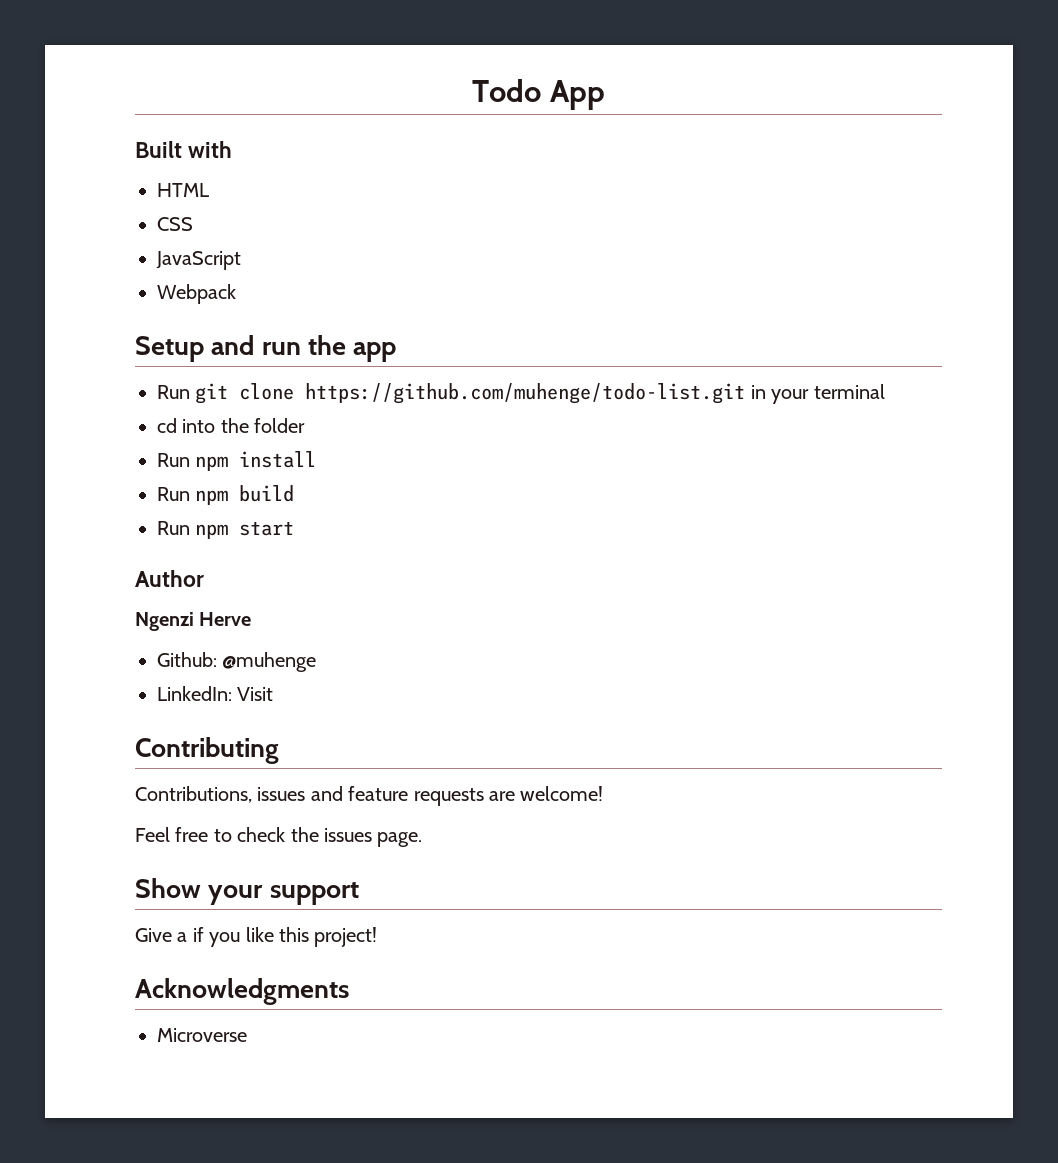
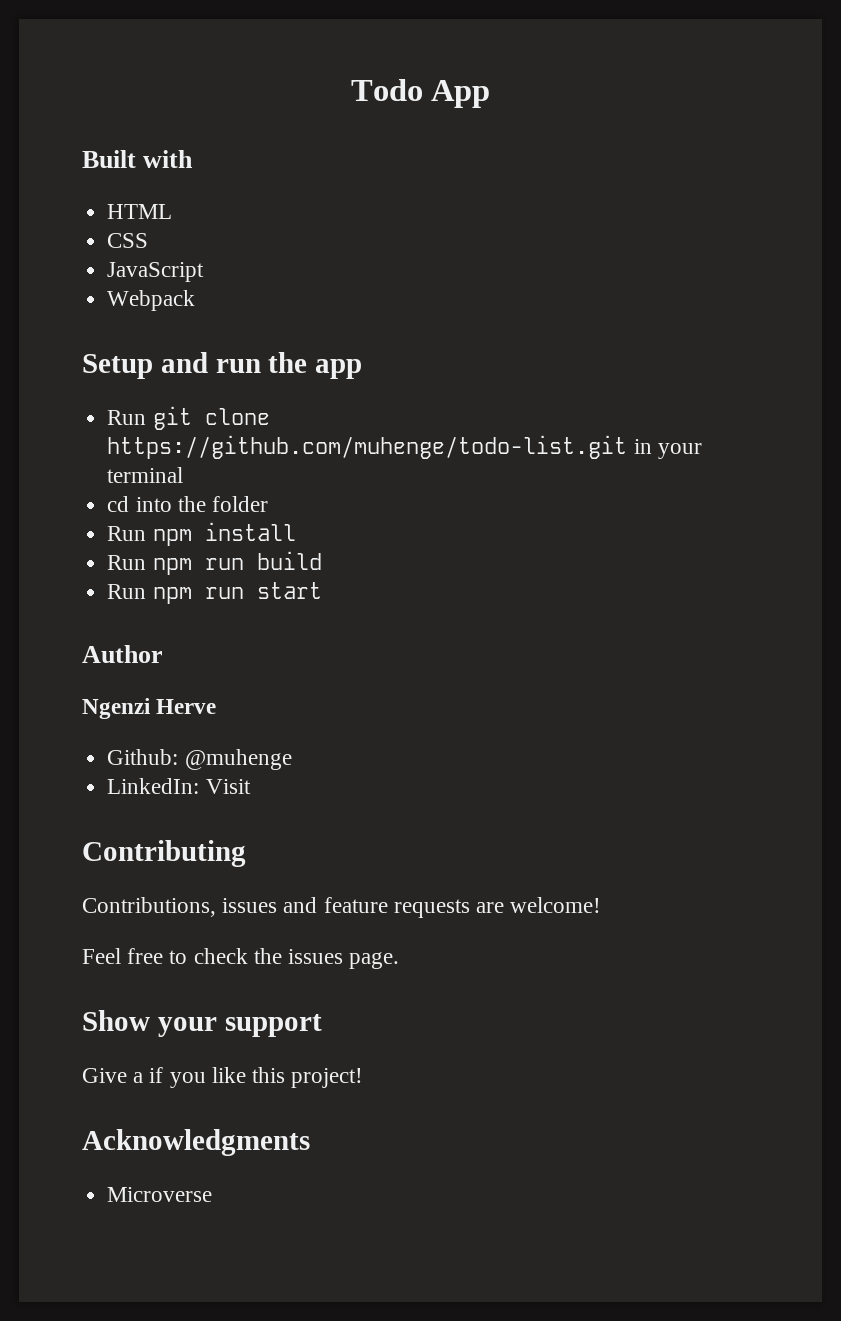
- Run npm build
+ Run npm run build
- Run npm start
+ Run npm run start

